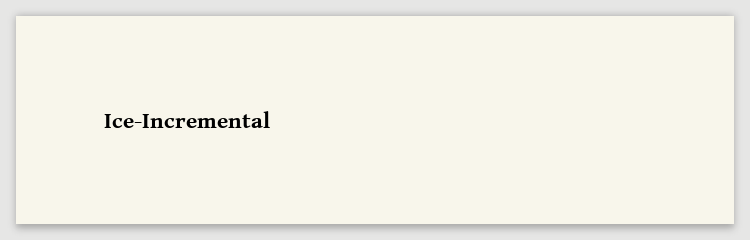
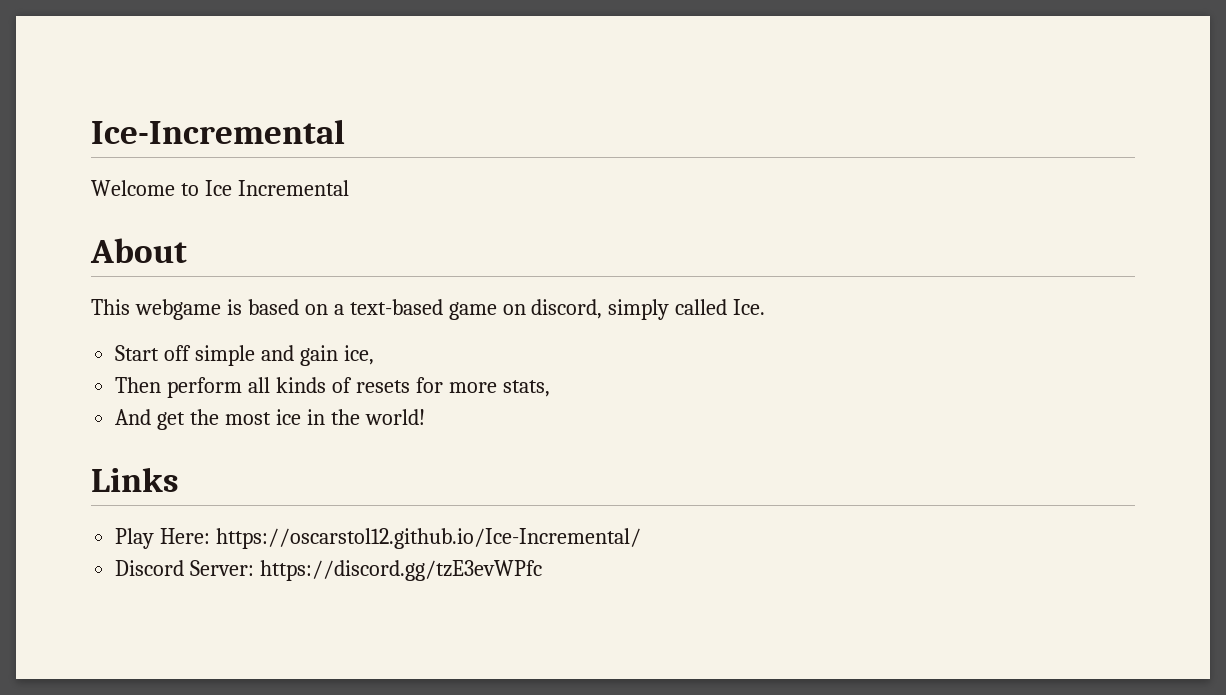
+ Welcome to Ice Incremental
+ About
+ This webgame is based on a text-based game on discord, simply called Ice.
+ Start off simple and gain ice,
+ Then perform all kinds of resets for more stats,
+ And get the most ice in the world!
+ Links
+ Play Here: https://oscarstol12.github.io/Ice-Incremental/
+ Discord Server: https://discord.gg/tzE3evWPfc

